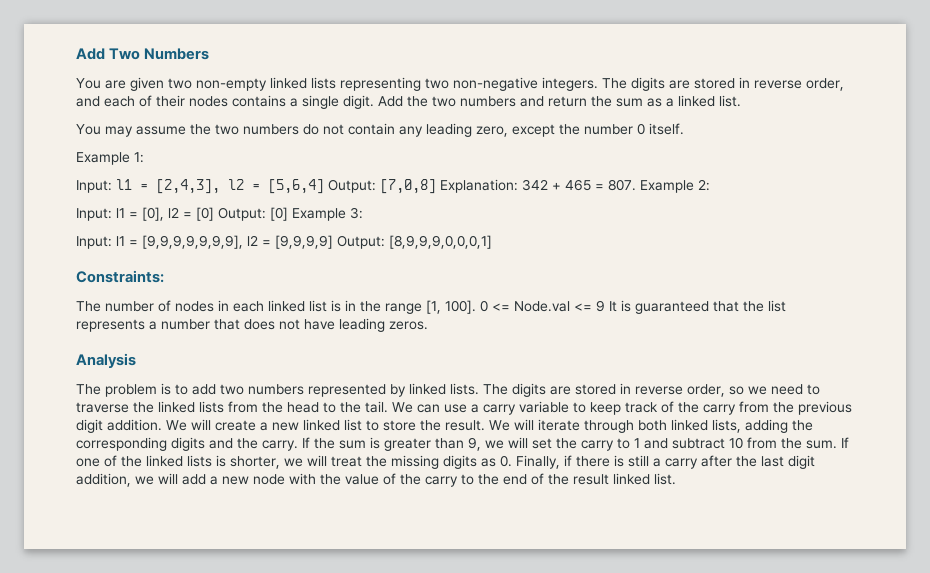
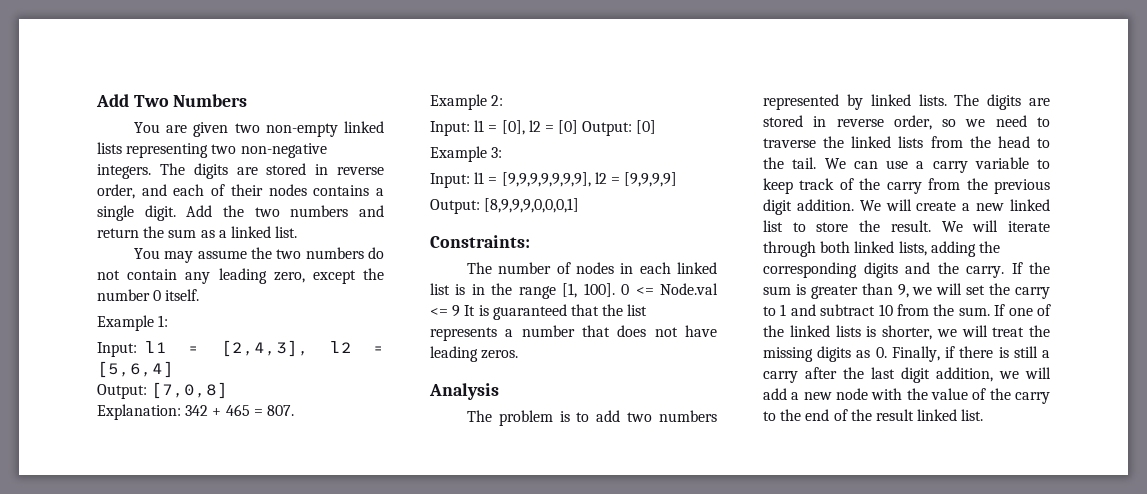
- Input: l1 = [2,4,3], l2 = [5,6,4] Output: [7,0,8] Explanation: 342 + 465 = 807. Example 2:
+ Input: l1 = [2,4,3], l2 = [5,6,4]
+ Output: [7,0,8]
+ Explanation: 342 + 465 = 807.
+ Example 2:
- Input: l1 = [0], l2 = [0] Output: [0] Example 3:
+ Input: l1 = [0], l2 = [0] Output: [0]
+ Example 3:
- Input: l1 = [9,9,9,9,9,9,9], l2 = [9,9,9,9] Output: [8,9,9,9,0,0,0,1]
+ Input: l1 = [9,9,9,9,9,9,9], l2 = [9,9,9,9]
+ Output: [8,9,9,9,0,0,0,1]

